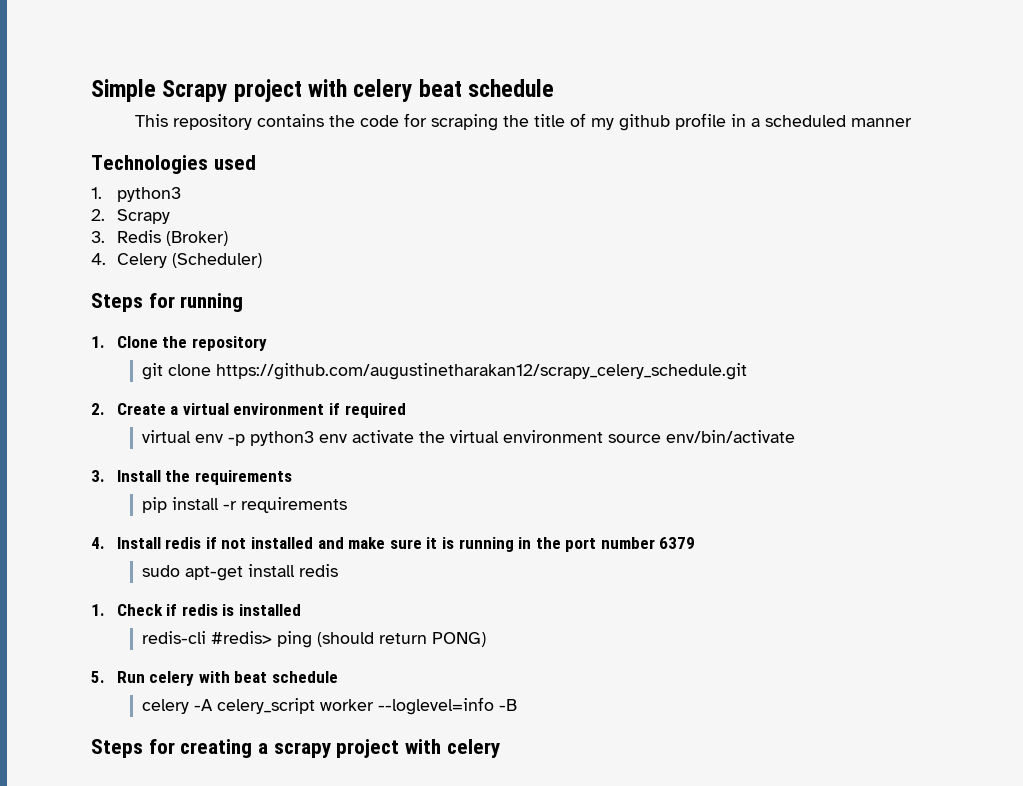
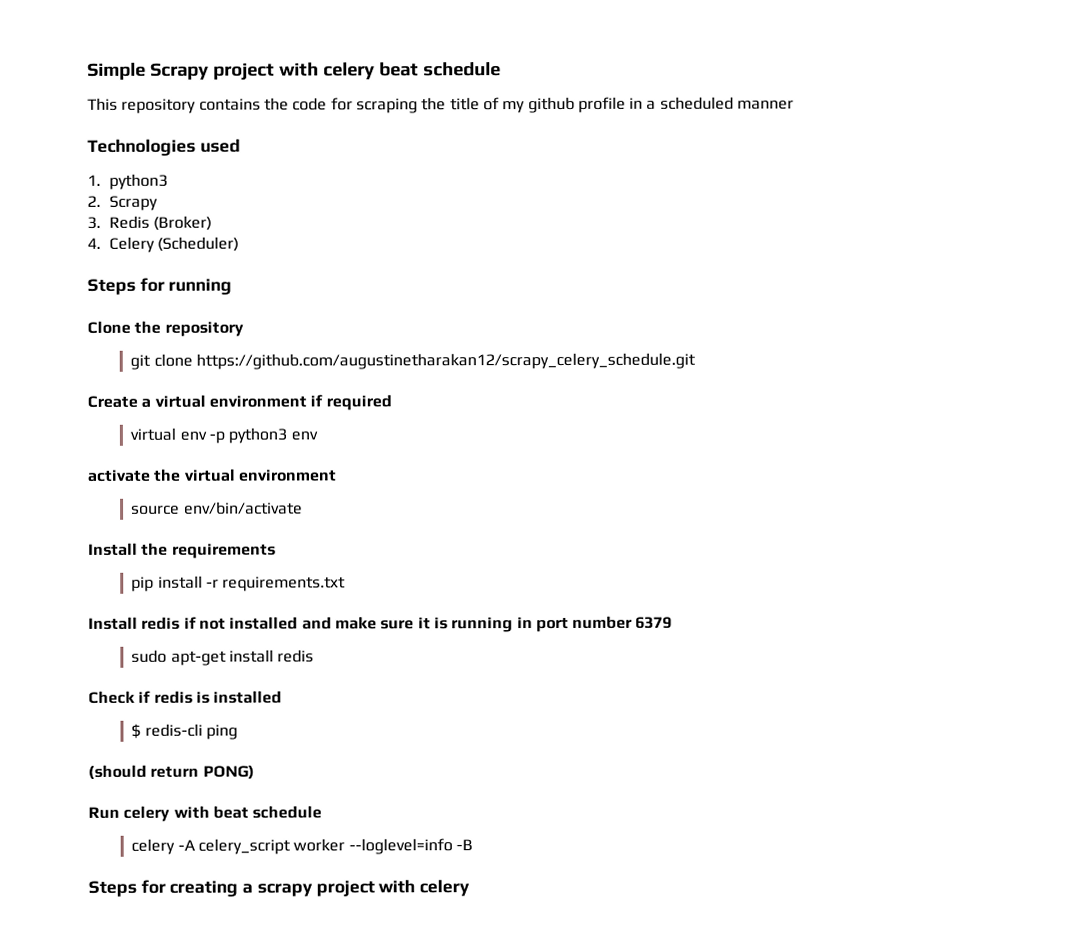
- 1. Clone the repository
+ Clone the repository
- 2. Create a virtual environment if required
+ Create a virtual environment if required
- virtual env -p python3 env activate the virtual environment source env/bin/activate
+ virtual env -p python3 env
+ activate the virtual environment
+ source env/bin/activate
- 3. Install the requirements
+ Install the requirements
- pip install -r requirements
- 4. Install redis if not installed and make sure it is running in the port number 6379
+ pip install -r requirements.txt
+ Install redis if not installed and make sure it is running in port number 6379
- 1. Check if redis is installed
+ Check if redis is installed
- redis-cli #redis> ping (should return PONG)
+ $ redis-cli ping
+ (should return PONG)
- 5. Run celery with beat schedule
+ Run celery with beat schedule

